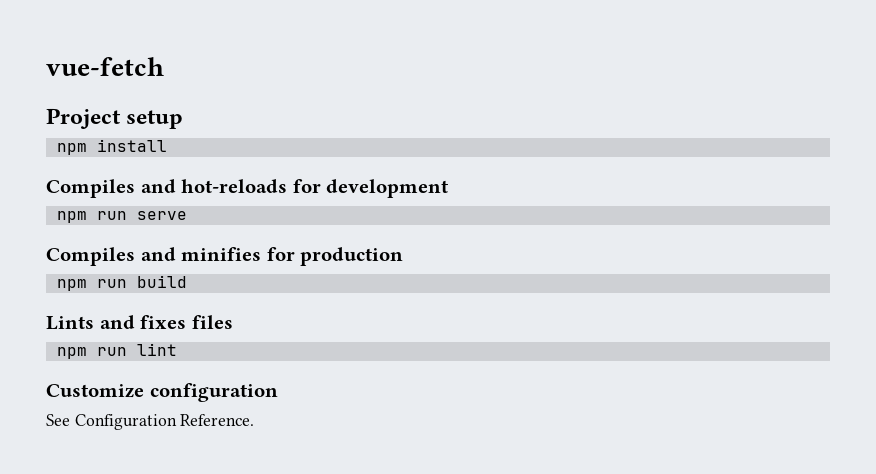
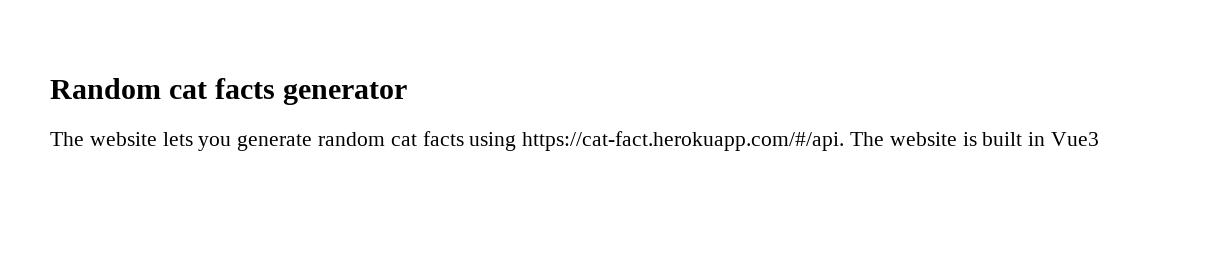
- vue-fetch
- Project setup
- npm install
- Compiles and hot-reloads for development
- npm run serve
- Compiles and minifies for production
- npm run build
- Lints and fixes files
- npm run lint
- Customize configuration
- See Configuration Reference.
+ Random cat facts generator
+ The website lets you generate random cat facts using https://cat-fact.herokuapp.com/#/api. The website is built in Vue3

